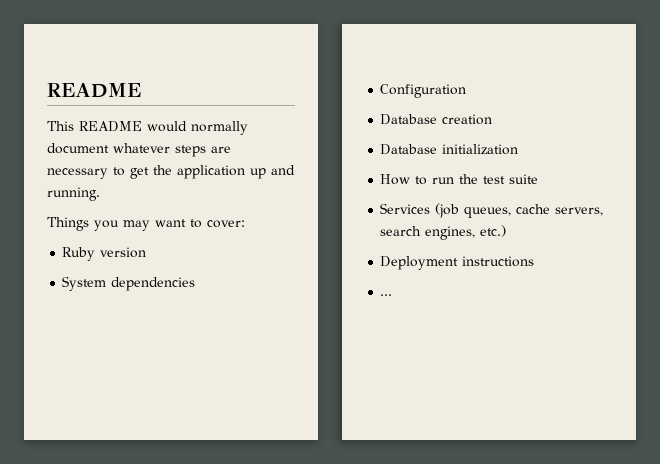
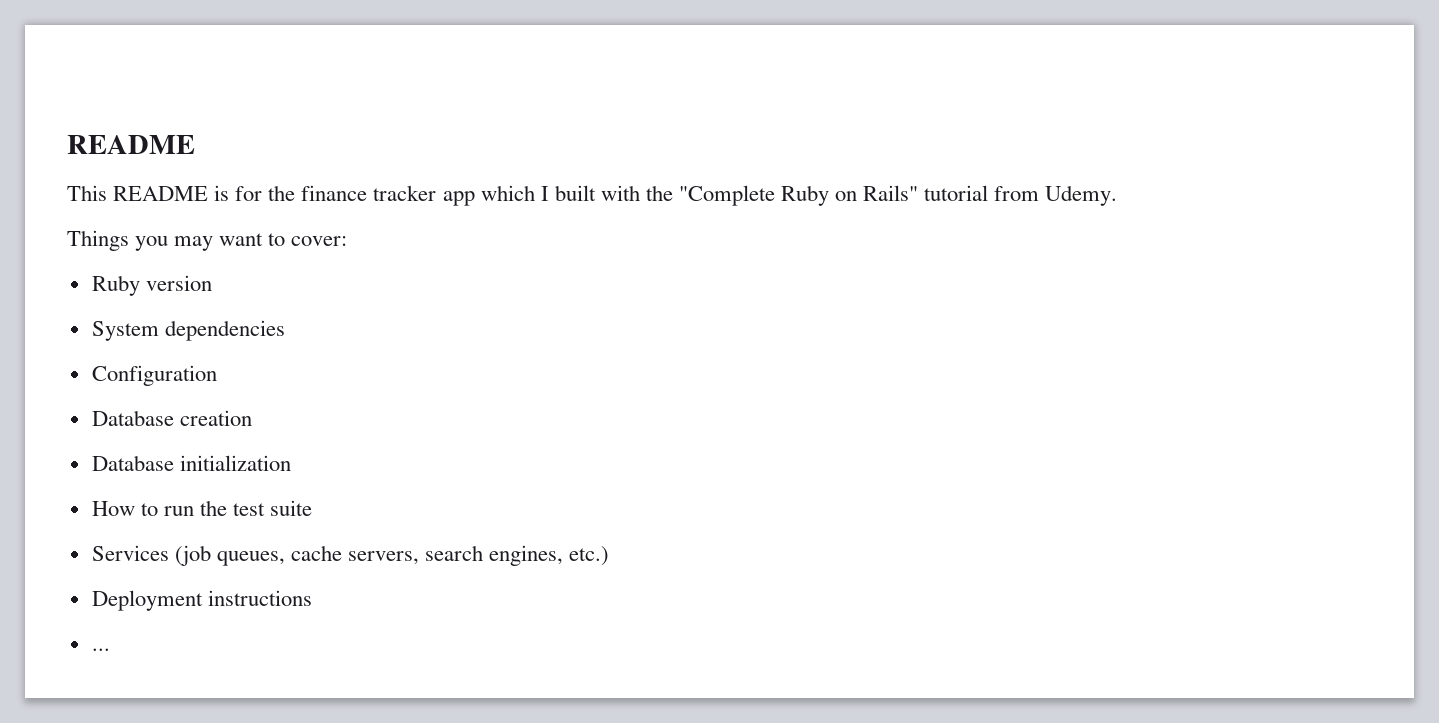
- This README would normally document whatever steps are necessary to get the application up and running.
+ This README is for the finance tracker app which I built with the "Complete Ruby on Rails" tutorial from Udemy.

